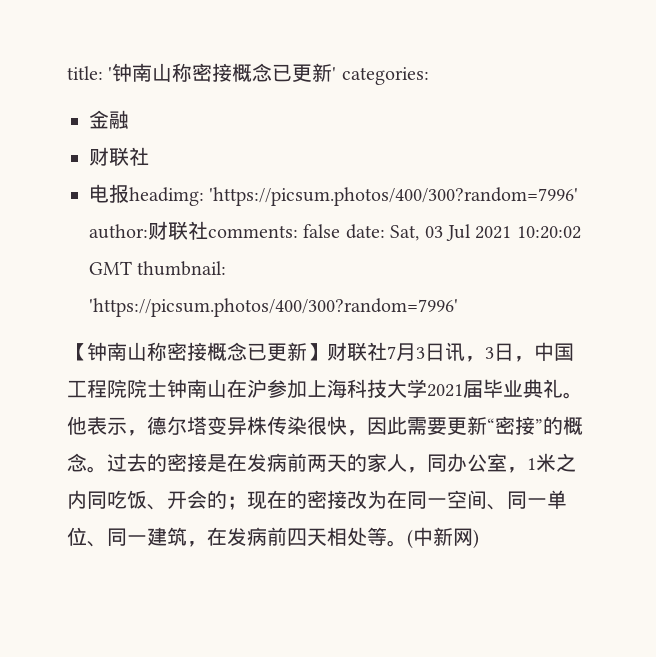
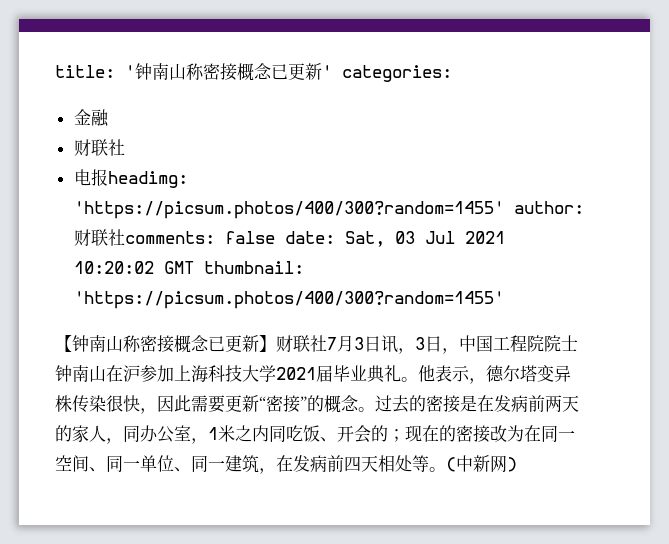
- 电报headimg: 'https://picsum.photos/400/300?random=7996' author:财联社comments: false date: Sat, 03 Jul 2021 10:20:02 GMT thumbnail: 'https://picsum.photos/400/300?random=7996'
+ 电报headimg: 'https://picsum.photos/400/300?random=1455' author:财联社comments: false date: Sat, 03 Jul 2021 10:20:02 GMT thumbnail: 'https://picsum.photos/400/300?random=1455'

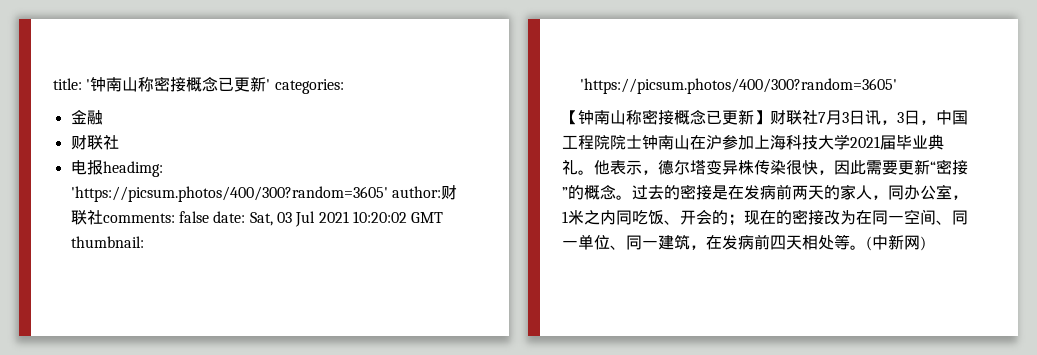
- 电报headimg: 'https://picsum.photos/400/300?random=1455' author:财联社comments: false date: Sat, 03 Jul 2021 10:20:02 GMT thumbnail: 'https://picsum.photos/400/300?random=1455'
+ 电报headimg: 'https://picsum.photos/400/300?random=3605' author:财联社comments: false date: Sat, 03 Jul 2021 10:20:02 GMT thumbnail: 'https://picsum.photos/400/300?random=3605'

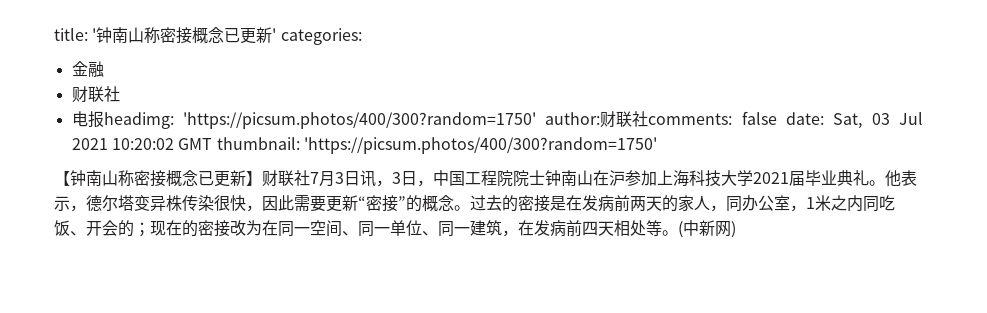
- 电报headimg: 'https://picsum.photos/400/300?random=3605' author:财联社comments: false date: Sat, 03 Jul 2021 10:20:02 GMT thumbnail: 'https://picsum.photos/400/300?random=3605'
+ 电报headimg: 'https://picsum.photos/400/300?random=1750' author:财联社comments: false date: Sat, 03 Jul 2021 10:20:02 GMT thumbnail: 'https://picsum.photos/400/300?random=1750'

